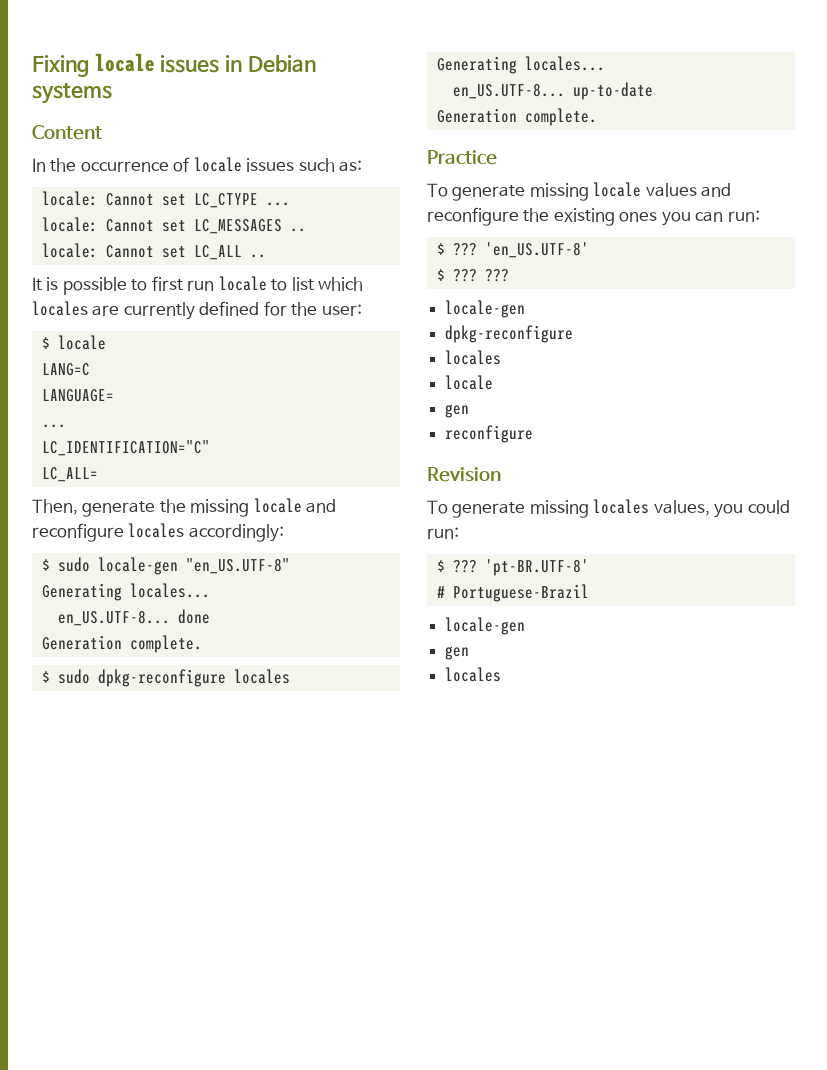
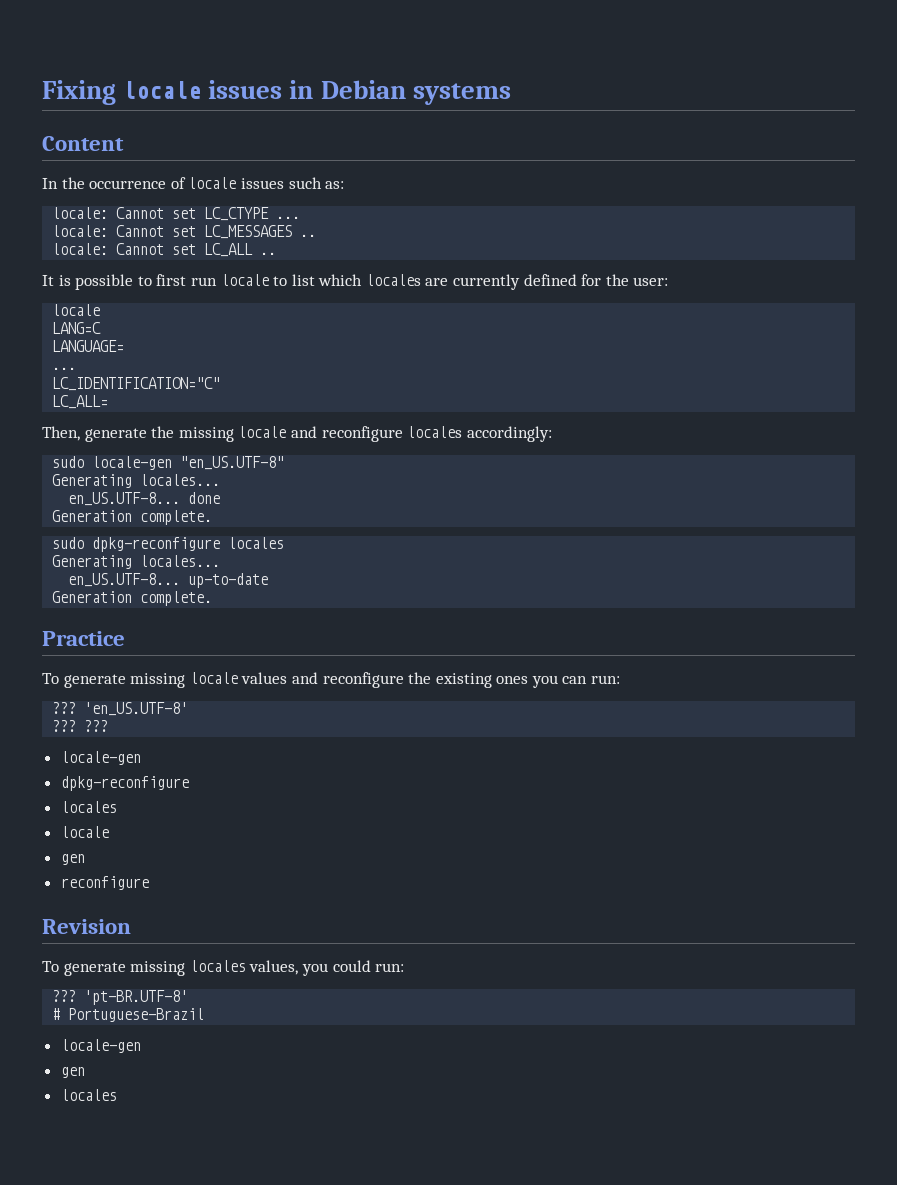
  It is possible to first run locale to list which locales are currently defined for the user:
- $ locale
+ locale
- $ sudo locale-gen "en_US.UTF-8"
+ sudo locale-gen "en_US.UTF-8"
- $ sudo dpkg-reconfigure locales
+ sudo dpkg-reconfigure locales
  To generate missing locale values and reconfigure the existing ones you can run:
- $ ???
+ ???
  'en_US.UTF-8'
- $ ???
+ ???
  To generate missing locales values, you could run:
- $ ???
+ ???

